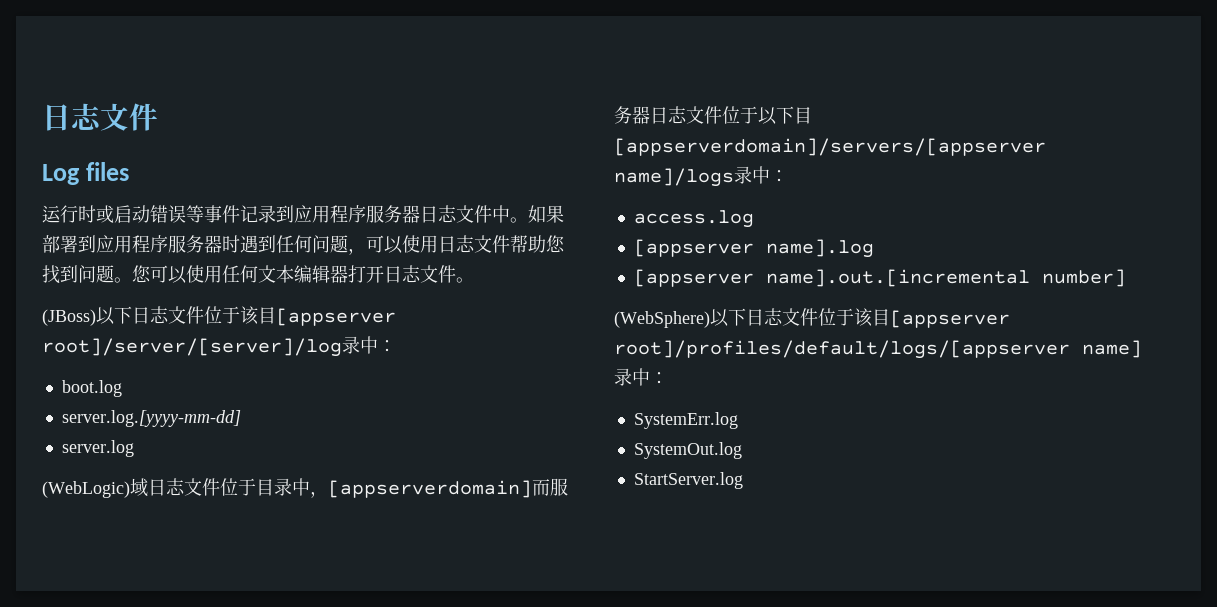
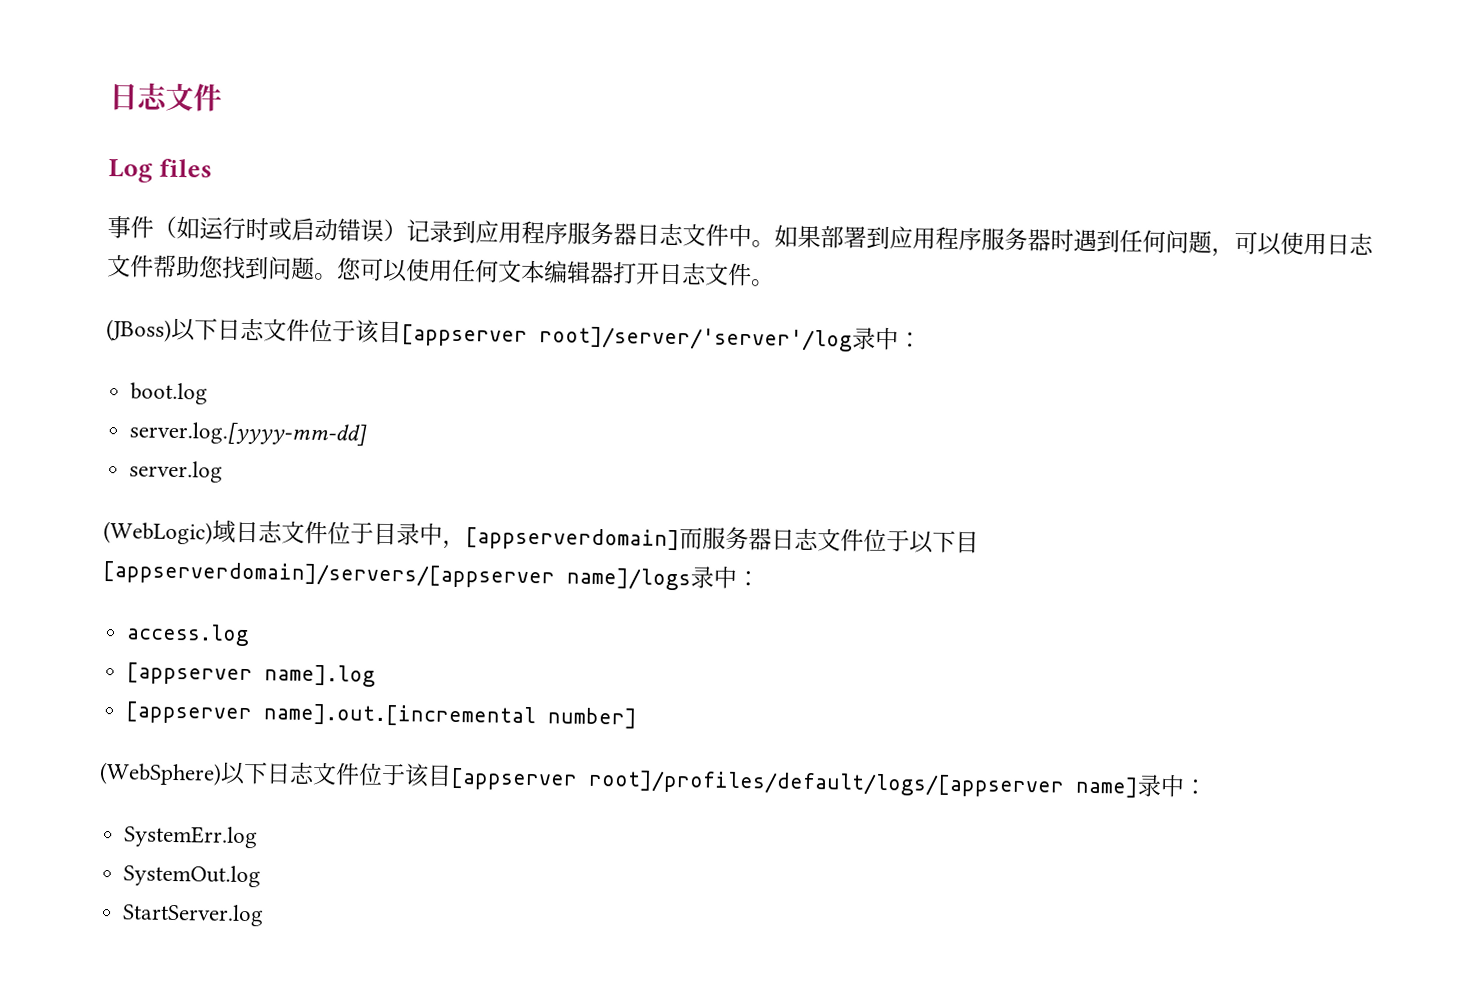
- 运行时或启动错误等事件记录到应用程序服务器日志文件中。
+ 事件（如运行时或启动错误）记录到应用程序服务器日志文件中。
- (JBoss)以下日志文件位于该目[appserver root]/server/[server]/log录中：
+ (JBoss)以下日志文件位于该目[appserver root]/server/'server'/log录中：

